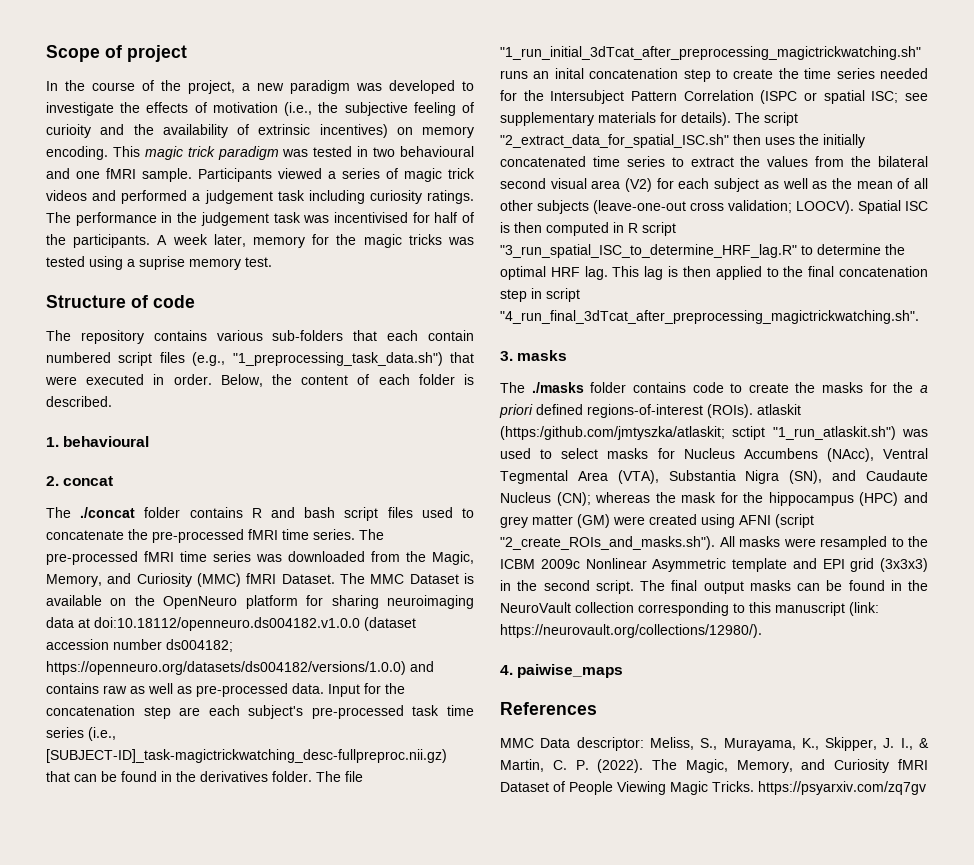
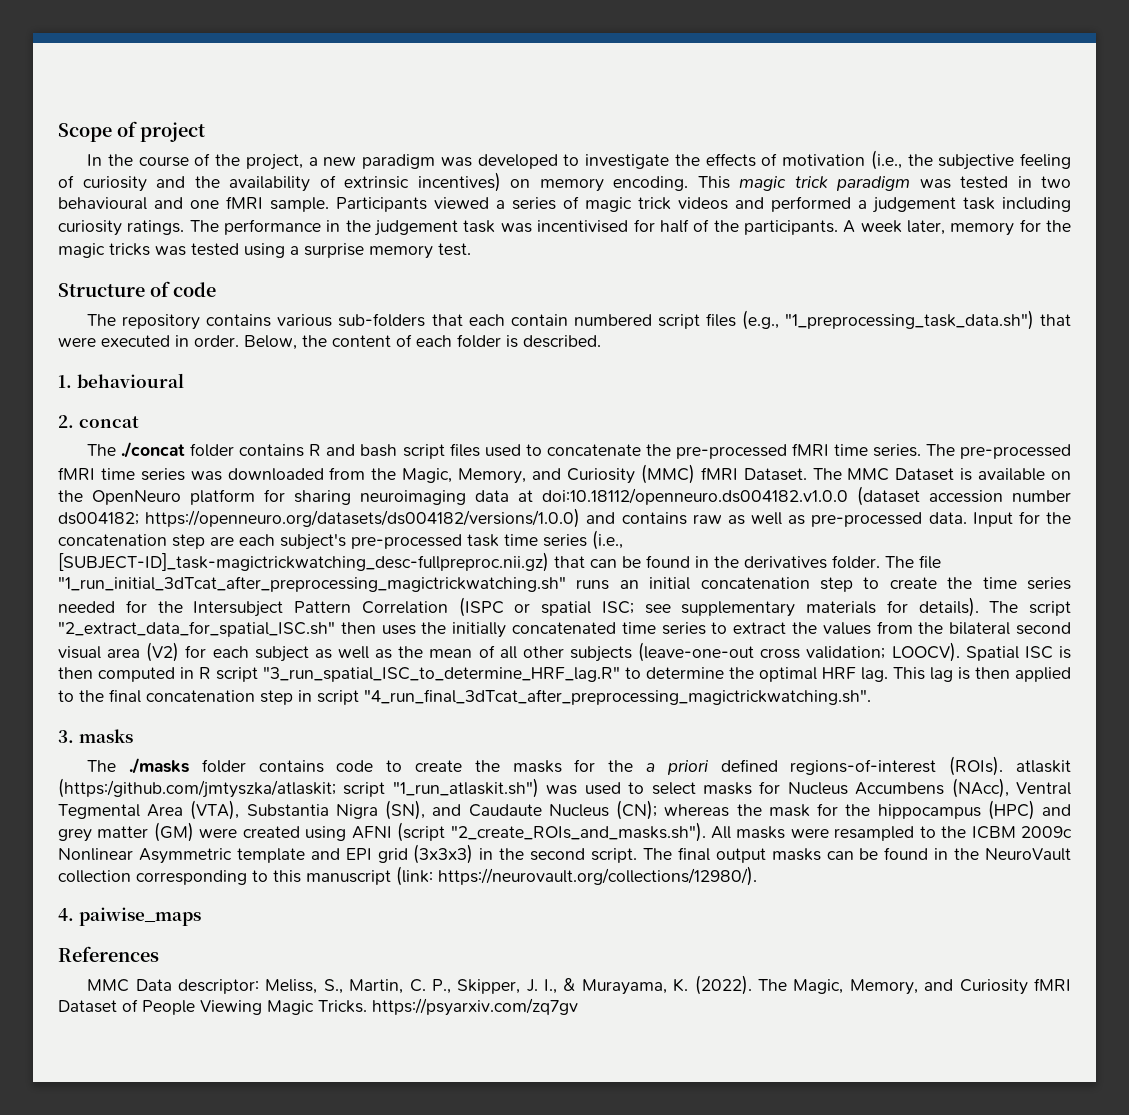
- In the course of the project, a new paradigm was developed to investigate the effects of motivation (i.e., the subjective feeling of curioity and the availability of extrinsic incentives) on memory encoding.
+ In the course of the project, a new paradigm was developed to investigate the effects of motivation (i.e., the subjective feeling of curiosity and the availability of extrinsic incentives) on memory encoding.
- A week later, memory for the magic tricks was tested using a suprise memory test.
+ A week later, memory for the magic tricks was tested using a surprise memory test.
- The file "1_run_initial_3dTcat_after_preprocessing_magictrickwatching.sh" runs an inital concatenation step to create the time series needed for the Intersubject Pattern Correlation (ISPC or spatial ISC; see supplementary materials for details).
+ The file "1_run_initial_3dTcat_after_preprocessing_magictrickwatching.sh" runs an initial concatenation step to create the time series needed for the Intersubject Pattern Correlation (ISPC or spatial ISC; see supplementary materials for details).
- sctipt "1_run_atlaskit.sh") was used to select masks for Nucleus Accumbens (NAcc), Ventral Tegmental Area (VTA), Substantia Nigra (SN), and Caudaute Nucleus (CN);
+ script "1_run_atlaskit.sh") was used to select masks for Nucleus Accumbens (NAcc), Ventral Tegmental Area (VTA), Substantia Nigra (SN), and Caudaute Nucleus (CN);
- MMC Data descriptor: Meliss, S., Murayama, K., Skipper, J. I., & Martin, C. P. (2022).
+ MMC Data descriptor: Meliss, S., Martin, C. P., Skipper, J. I., & Murayama, K. (2022).

